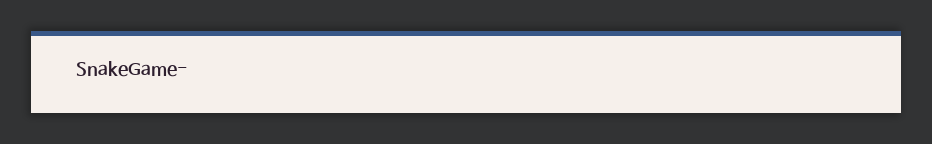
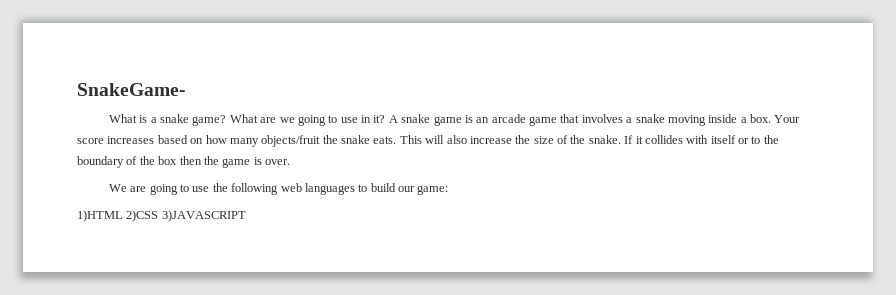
+ What is a snake game? What are we going to use in it? A snake game is an arcade game that involves a snake moving inside a box. Your score increases based on how many objects/fruit the snake eats. This will also increase the size of the snake. If it collides with itself or to the boundary of the box then the game is over.
+ We are going to use the following web languages to build our game:
+ 1)HTML 2)CSS 3)JAVASCRIPT

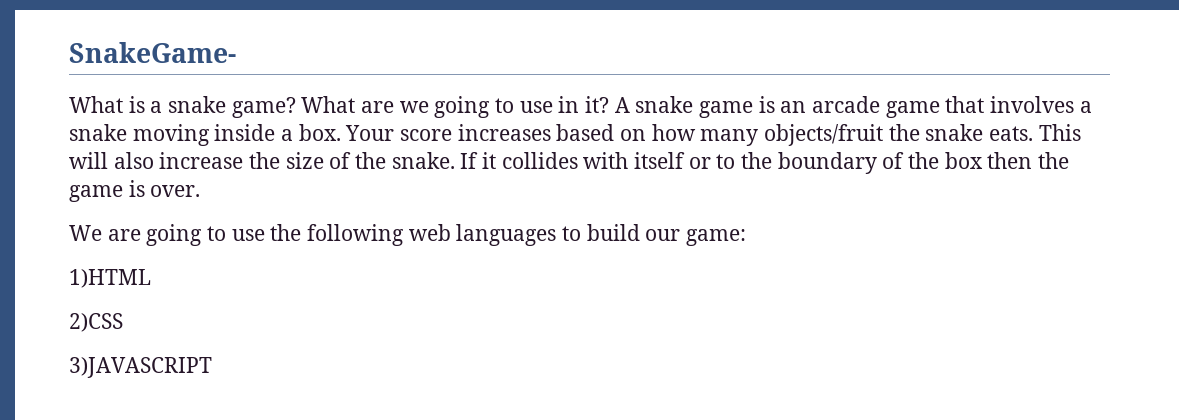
- 1)HTML 2)CSS 3)JAVASCRIPT
+ 1)HTML
+ 2)CSS
+ 3)JAVASCRIPT

